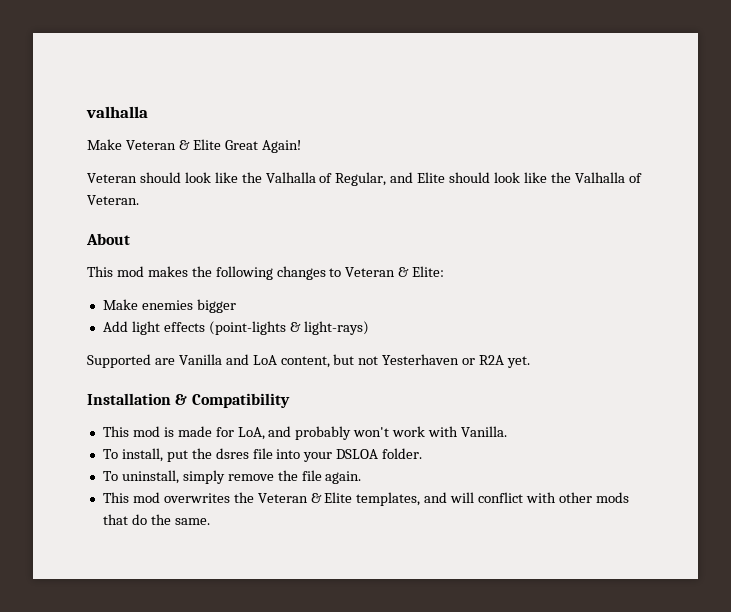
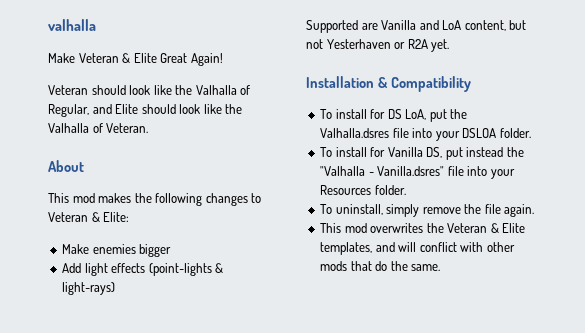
- This mod is made for LoA, and probably won't work with Vanilla.
- To install, put the dsres file into your DSLOA folder.
+ To install for DS LoA, put the Valhalla.dsres file into your DSLOA folder.
+ To install for Vanilla DS, put instead the "Valhalla - Vanilla.dsres" file into your Resources folder.

